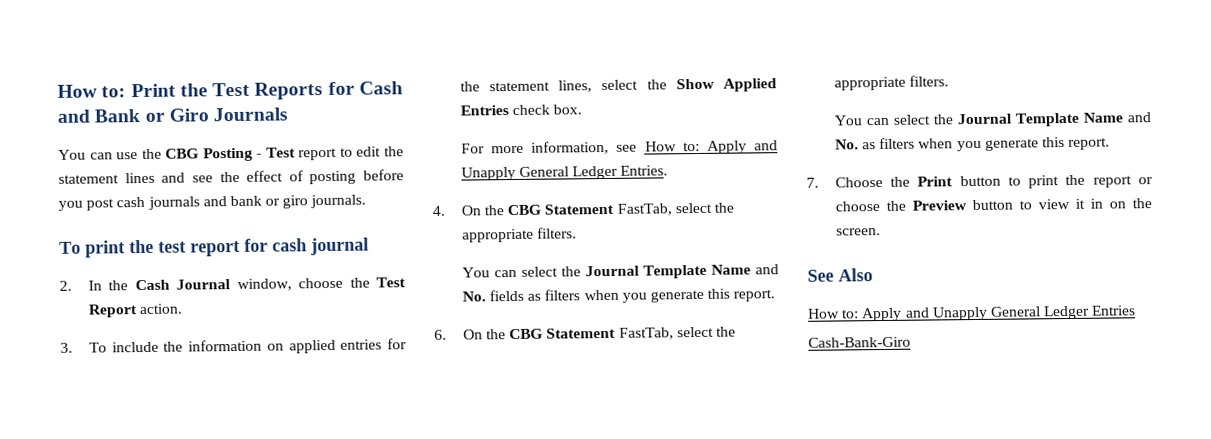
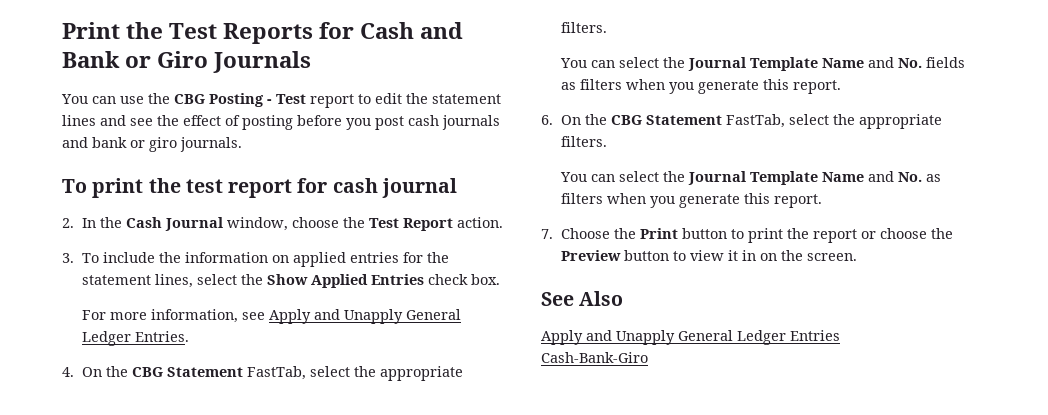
- How to: Print the Test Reports for Cash and Bank or Giro Journals
+ Print the Test Reports for Cash and Bank or Giro Journals
- For more information, see How to: Apply and Unapply General Ledger Entries.
+ For more information, see Apply and Unapply General Ledger Entries.
- How to: Apply and Unapply General Ledger Entries
+ Apply and Unapply General Ledger Entries

